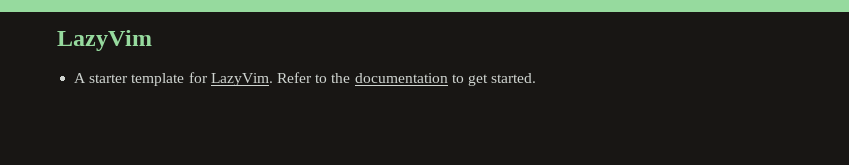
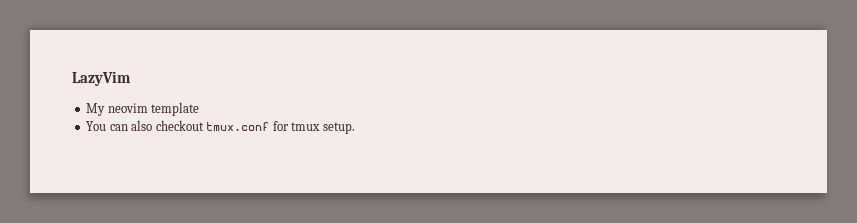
- A starter template for LazyVim. Refer to the documentation to get started.
+ My neovim template
+ You can also checkout tmux.conf for tmux setup.

